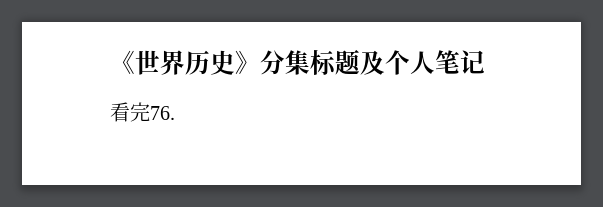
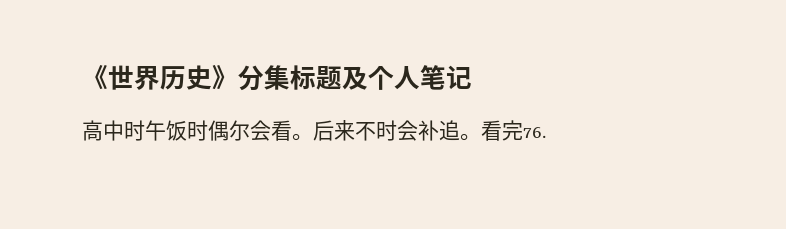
+ 高中时午饭时偶尔会看。后来不时会补追。

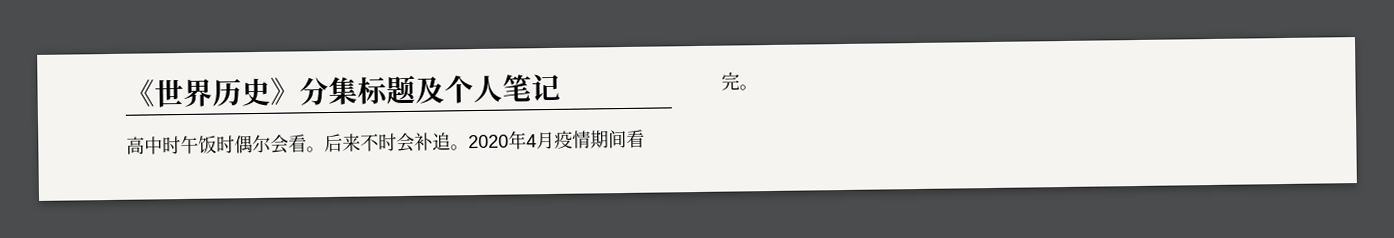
- 看完76.
+ 2020年4月疫情期间看完。

